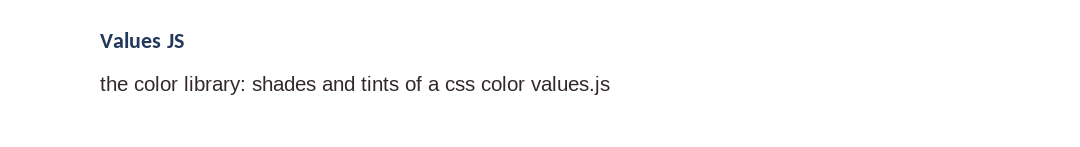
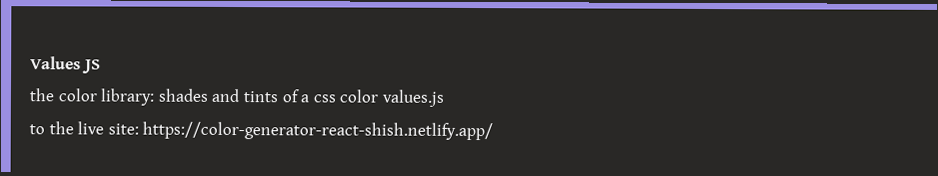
+ to the live site: https://color-generator-react-shish.netlify.app/

